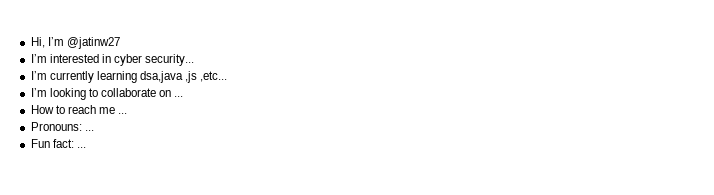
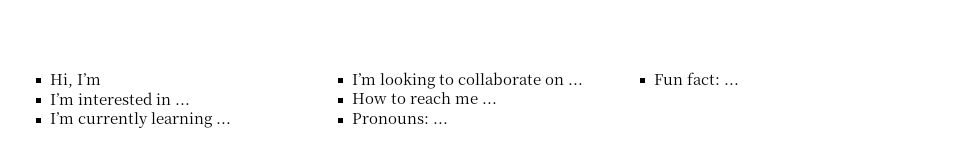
- Hi, I’m @jatinw27
+ Hi, I’m
- I’m interested in cyber security...
+ I’m interested in ...
- I’m currently learning dsa,java ,js ,etc...
+ I’m currently learning ...

